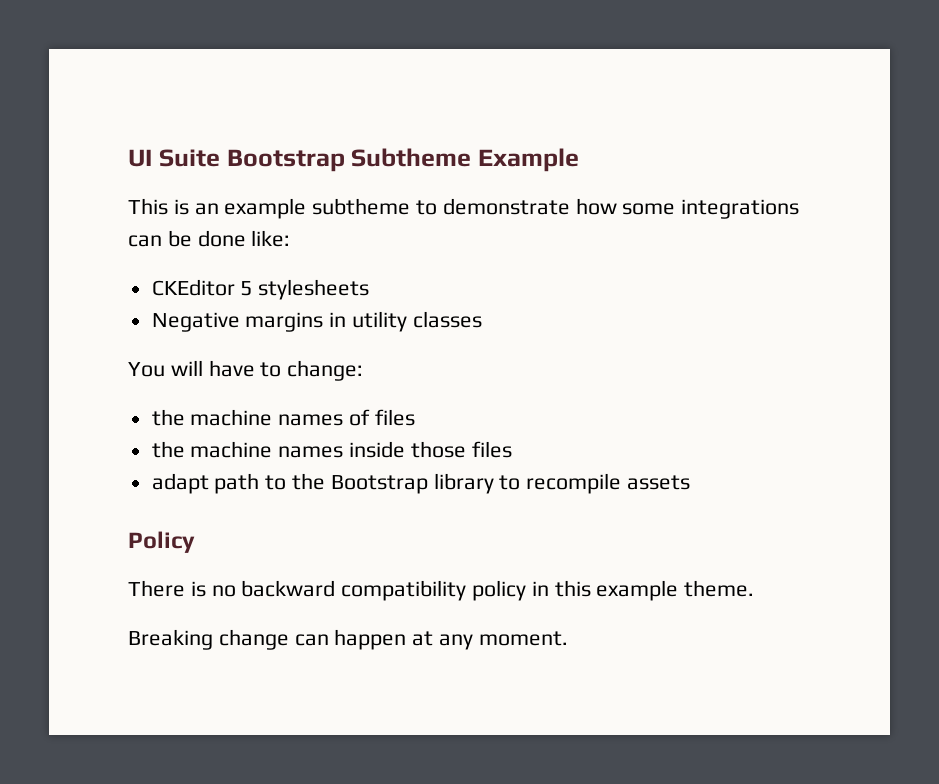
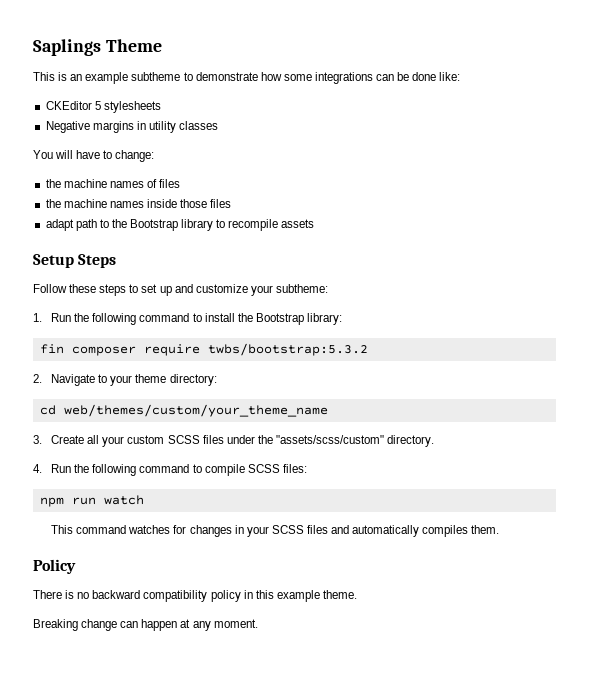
- UI Suite Bootstrap Subtheme Example
+ Saplings Theme
+ Setup Steps
+ Follow these steps to set up and customize your subtheme:
+ 1. Run the following command to install the Bootstrap library:
+ fin composer require twbs/bootstrap:5.3.2
+ 2. Navigate to your theme directory:
+ cd web/themes/custom/your_theme_name
+ 3. Create all your custom SCSS files under the "assets/scss/custom" directory.
+ 4. Run the following command to compile SCSS files:
+ npm run watch
+ This command watches for changes in your SCSS files and automatically compiles them.

